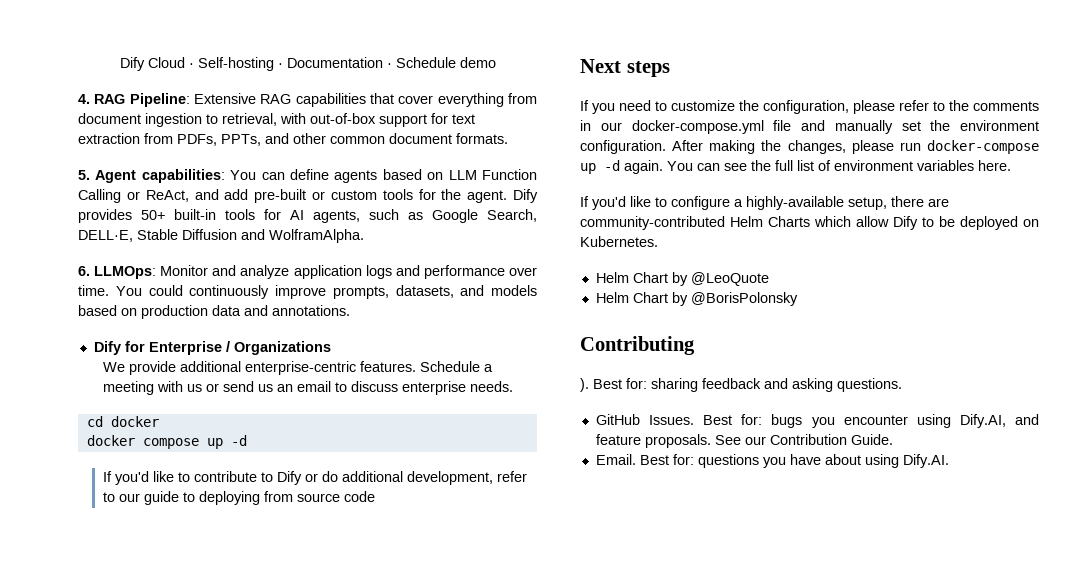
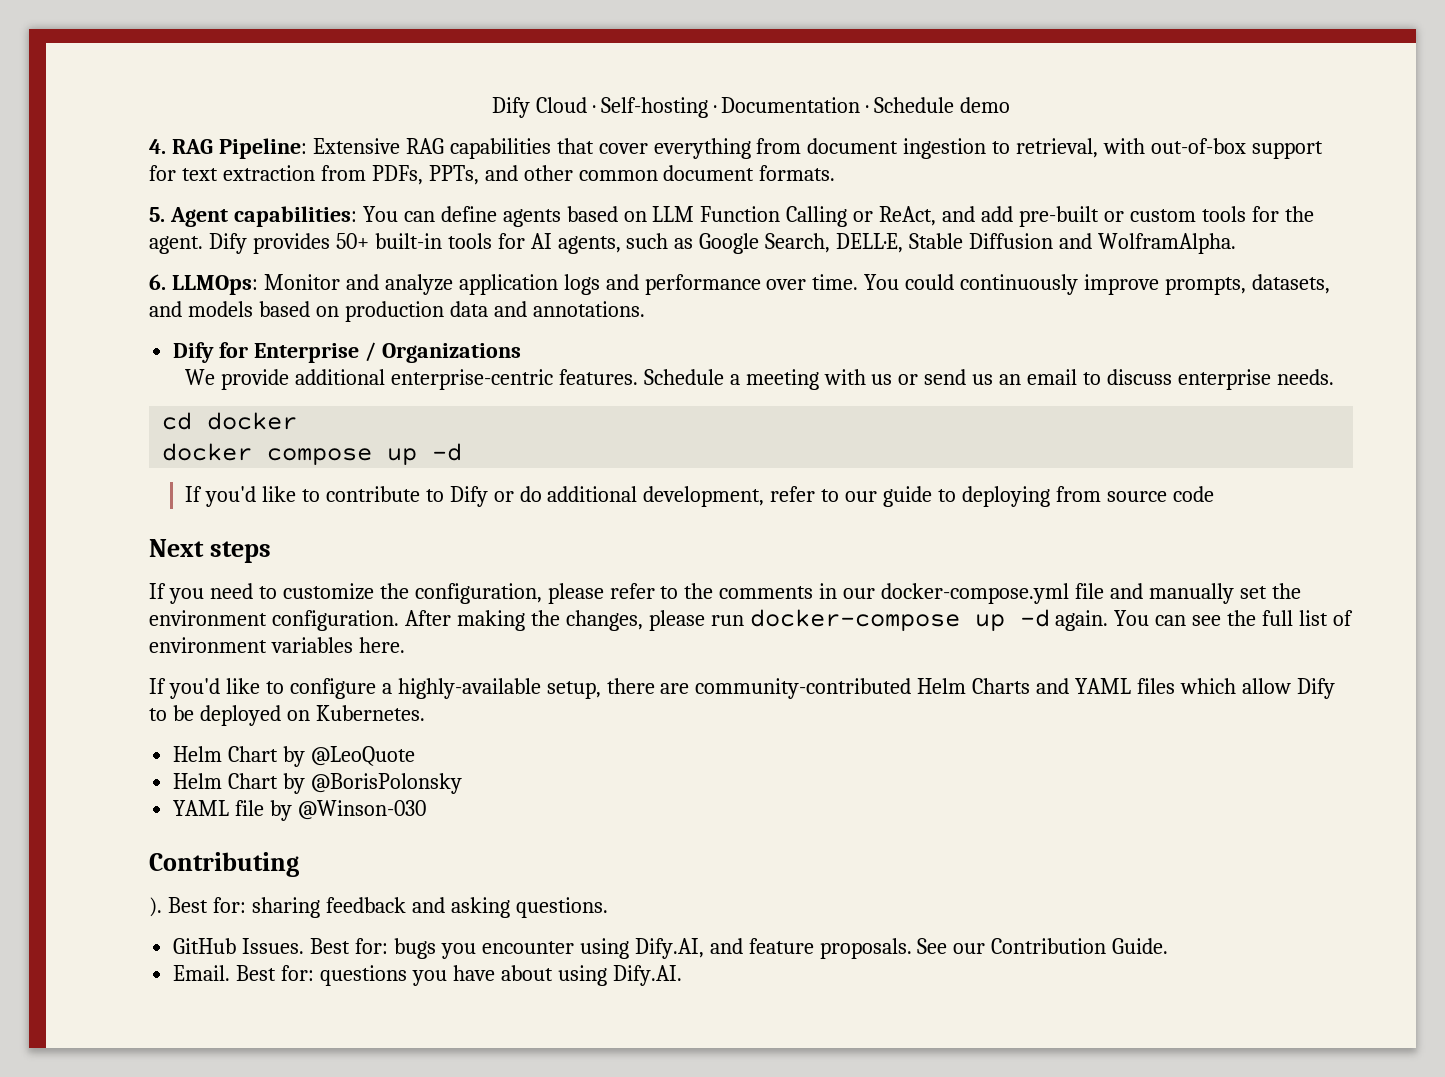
- If you'd like to configure a highly-available setup, there are community-contributed Helm Charts which allow Dify to be deployed on Kubernetes.
+ If you'd like to configure a highly-available setup, there are community-contributed Helm Charts and YAML files which allow Dify to be deployed on Kubernetes.
+ YAML file by @Winson-030

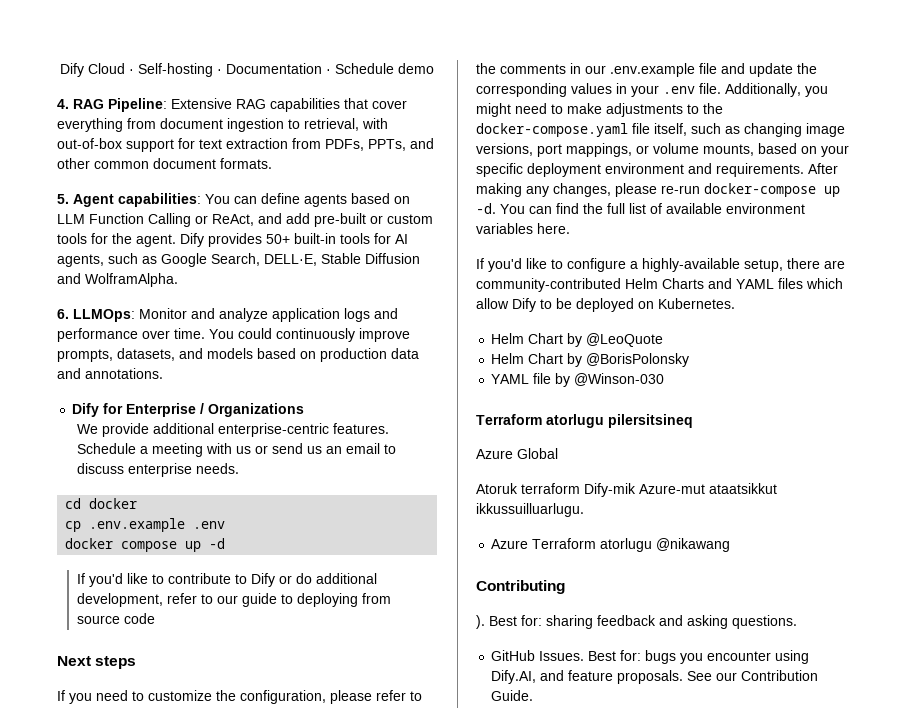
+ cp .env.example .env
- If you need to customize the configuration, please refer to the comments in our docker-compose.yml file and manually set the environment configuration.
+ If you need to customize the configuration, please refer to the comments in our .env.example file and update the corresponding values in your .env file. Additionally, you might need to make adjustments to the docker-compose.yaml file itself, such as changing image versions, port mappings, or volume mounts, based on your specific deployment environment and requirements.
- After making the changes, please run docker-compose up -d again. You can see the full list of environment variables here.
+ After making any changes, please re-run docker-compose up -d. You can find the full list of available environment variables here.
+ Terraform atorlugu pilersitsineq
+ Azure Global
+ Atoruk terraform Dify-mik Azure-mut ataatsikkut ikkussuilluarlugu.
+ Azure Terraform atorlugu @nikawang
- Email. Best for: questions you have about using Dify.AI.

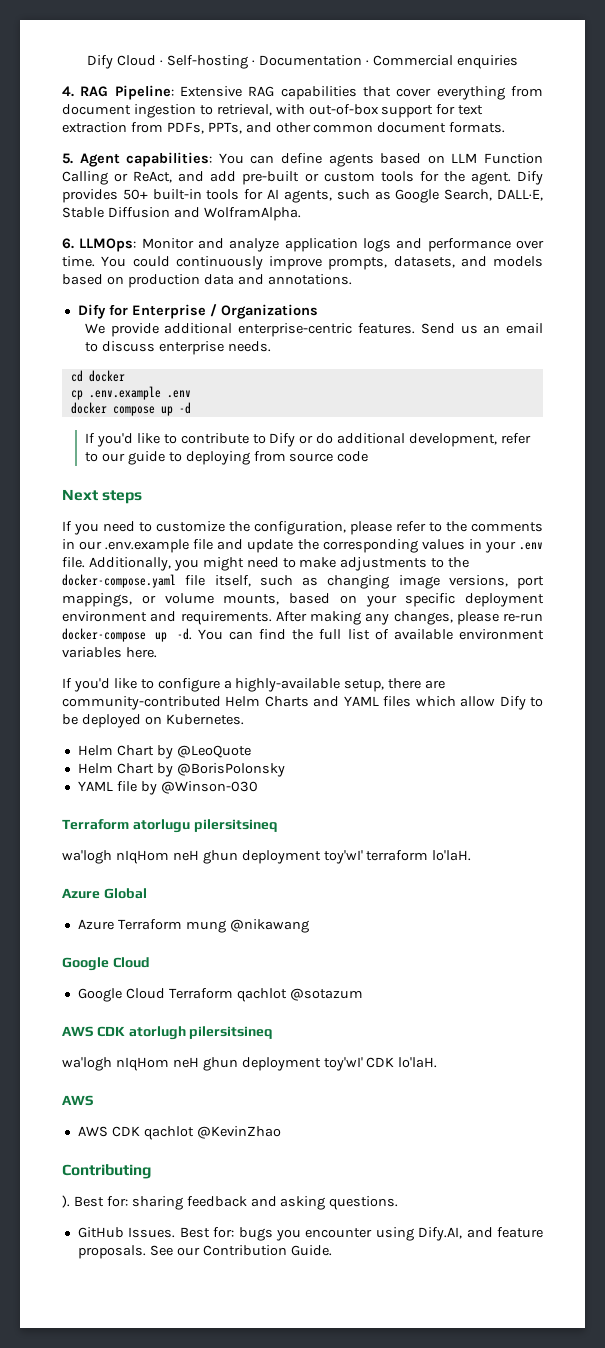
- Dify Cloud · Self-hosting · Documentation · Schedule demo
+ Dify Cloud · Self-hosting · Documentation · Commercial enquiries
- Dify provides 50+ built-in tools for AI agents, such as Google Search, DELL·E, Stable Diffusion and WolframAlpha.
+ Dify provides 50+ built-in tools for AI agents, such as Google Search, DALL·E, Stable Diffusion and WolframAlpha.
- Schedule a meeting with us or send us an email to discuss enterprise needs.
+ Send us an email to discuss enterprise needs.
+ wa'logh nIqHom neH ghun deployment toy'wI' terraform lo'laH.
  Azure Global
- Atoruk terraform Dify-mik Azure-mut ataatsikkut ikkussuilluarlugu.
- Azure Terraform atorlugu @nikawang
+ Azure Terraform mung @nikawang
+ Google Cloud
+ Google Cloud Terraform qachlot @sotazum
+ AWS CDK atorlugh pilersitsineq
+ wa'logh nIqHom neH ghun deployment toy'wI' CDK lo'laH.
+ AWS
+ AWS CDK qachlot @KevinZhao

